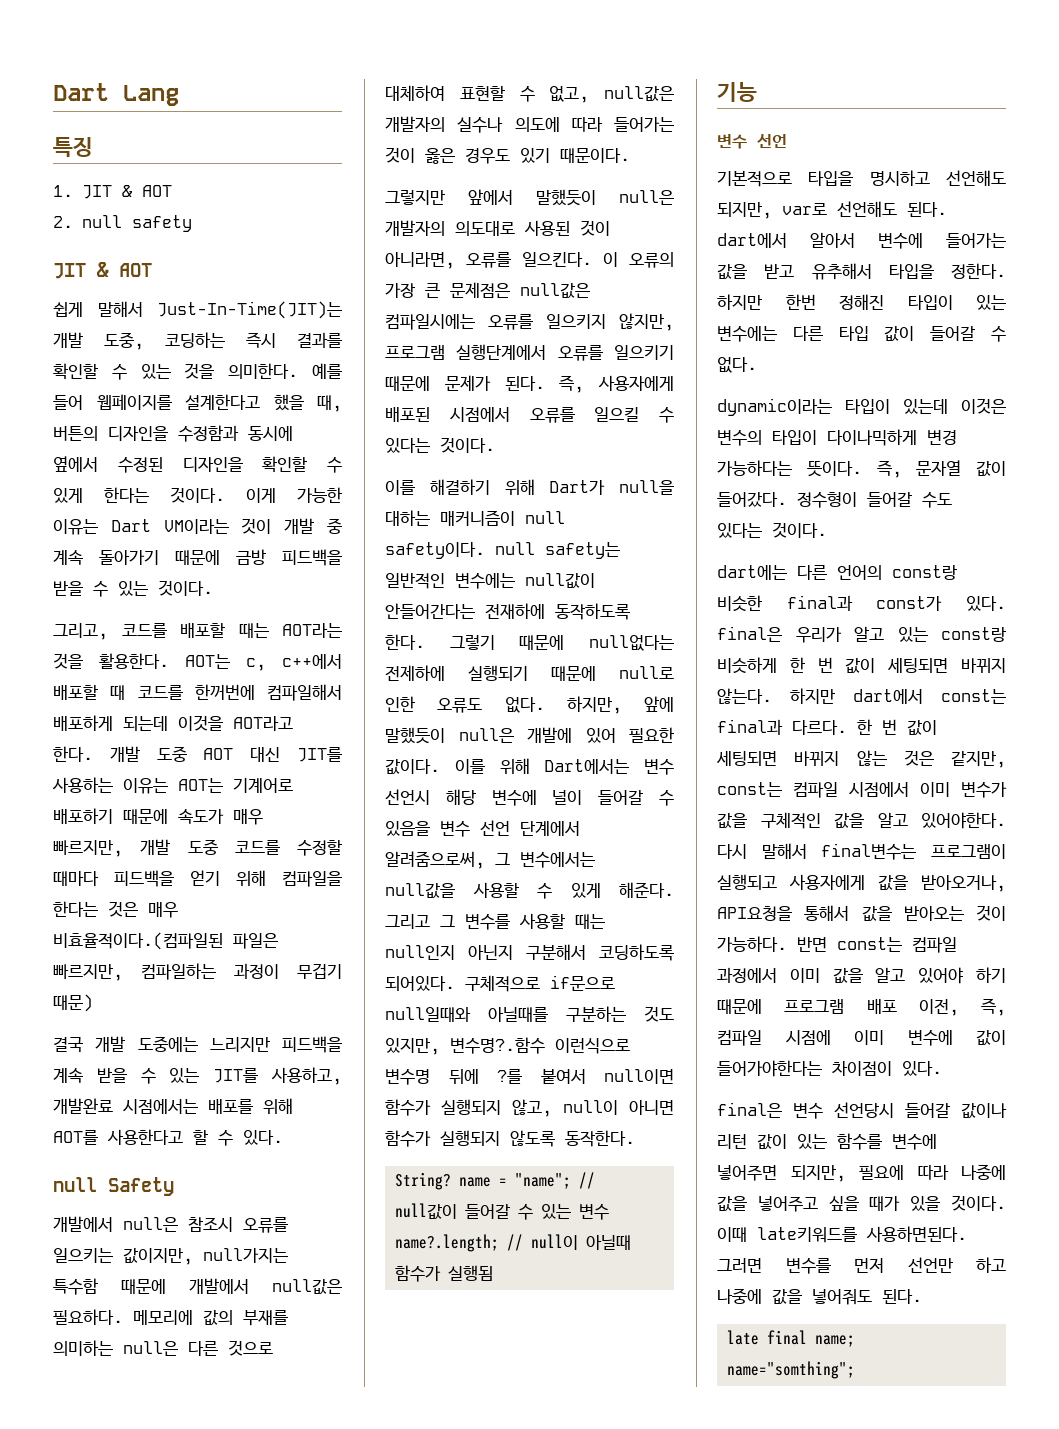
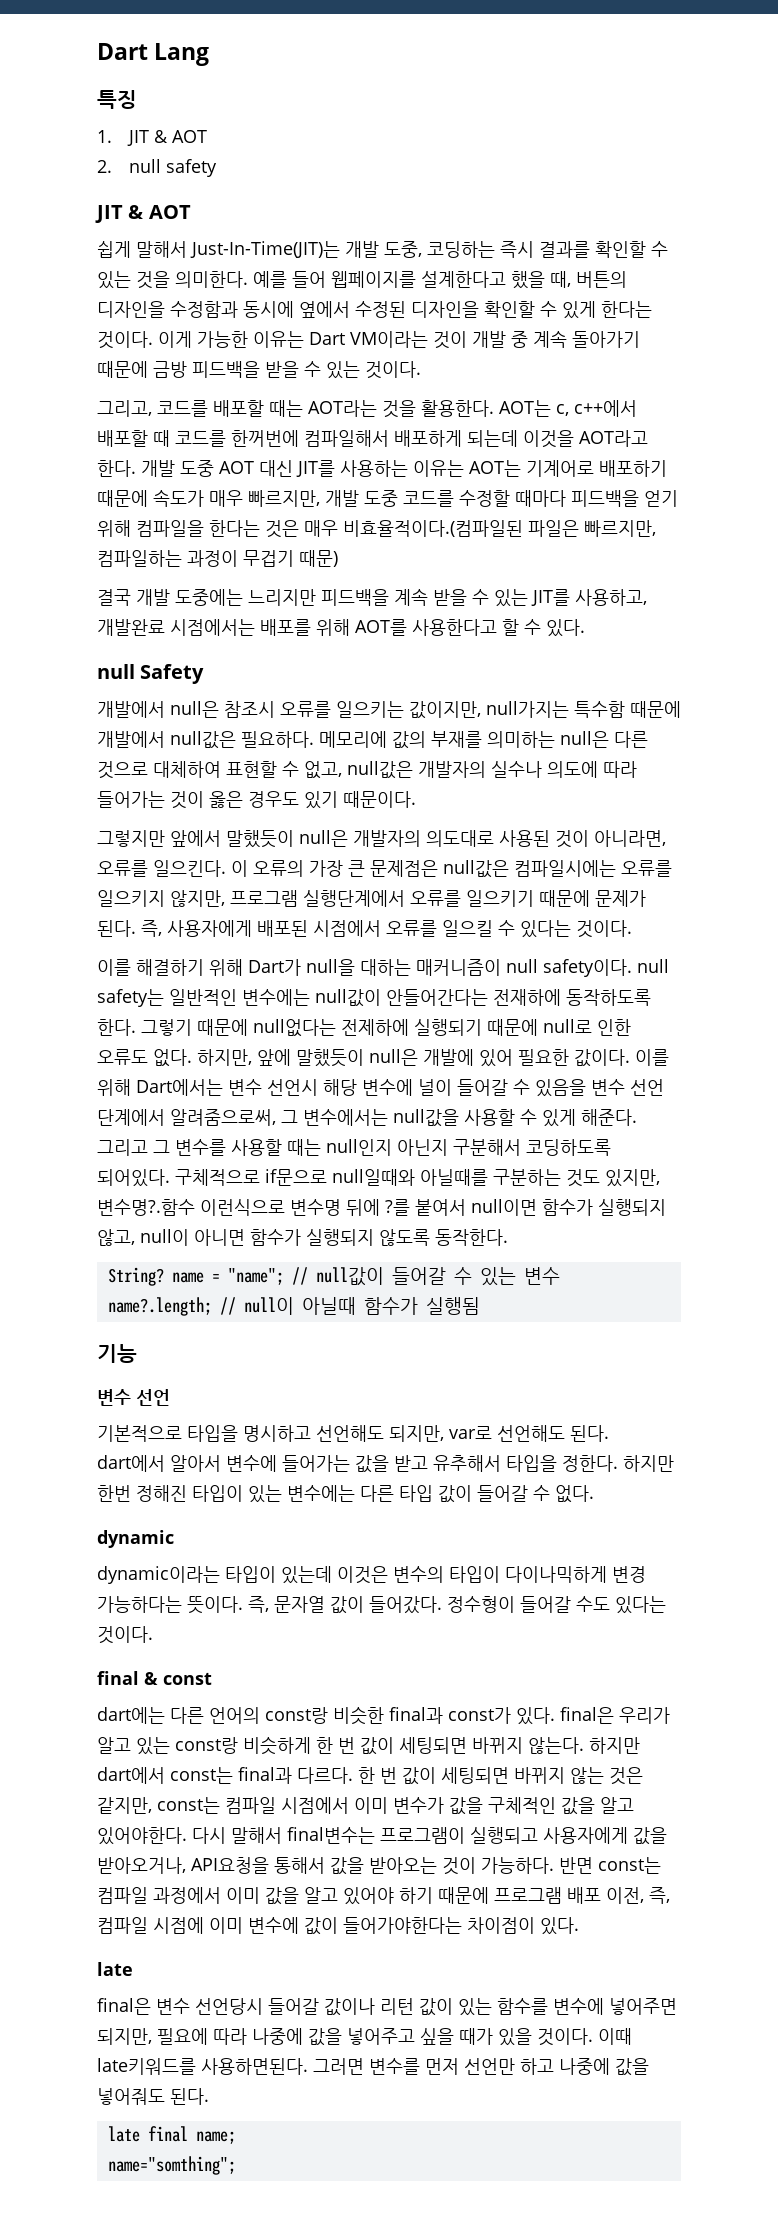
+ dynamic
+ final & const
  반면 const는 컴파일 과정에서 이미 값을 알고 있어야 하기 때문에 프로그램 배포 이전, 즉, 컴파일 시점에 이미 변수에 값이 들어가야한다는 차이점이 있다.
+ late

